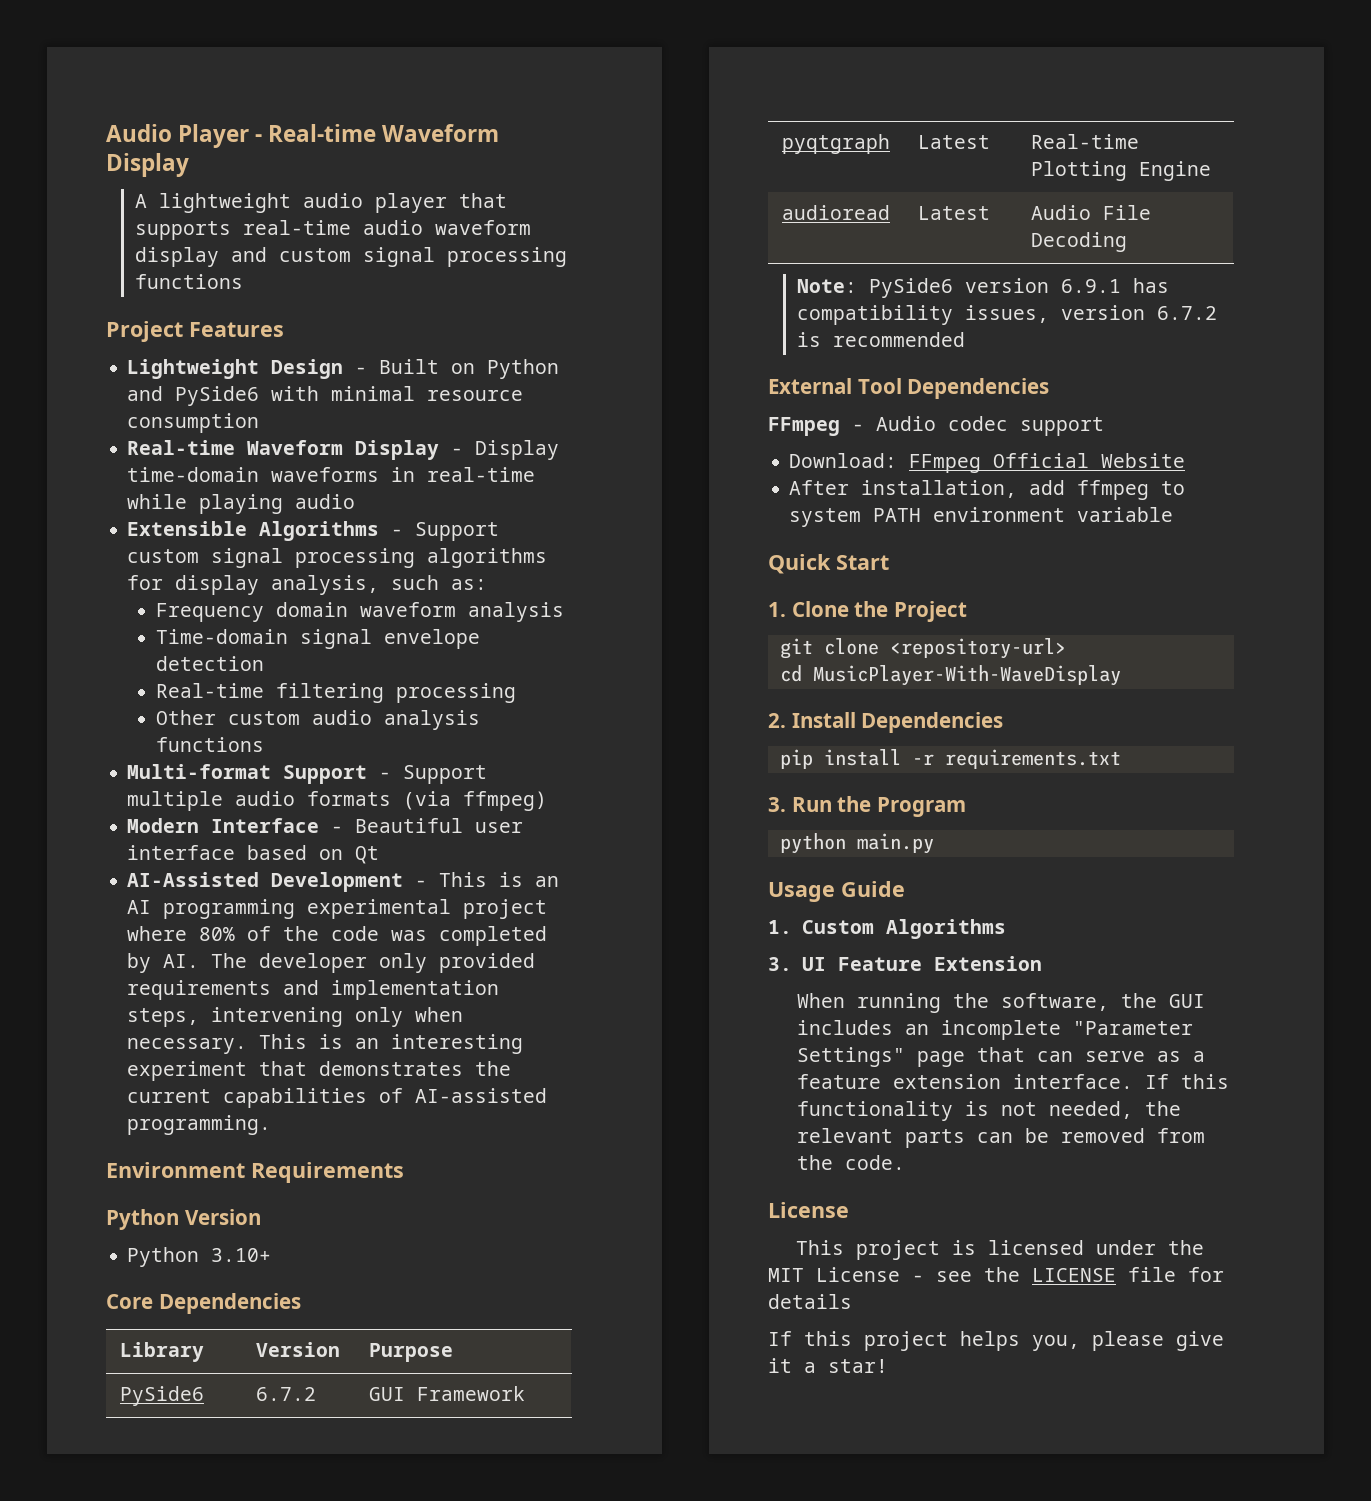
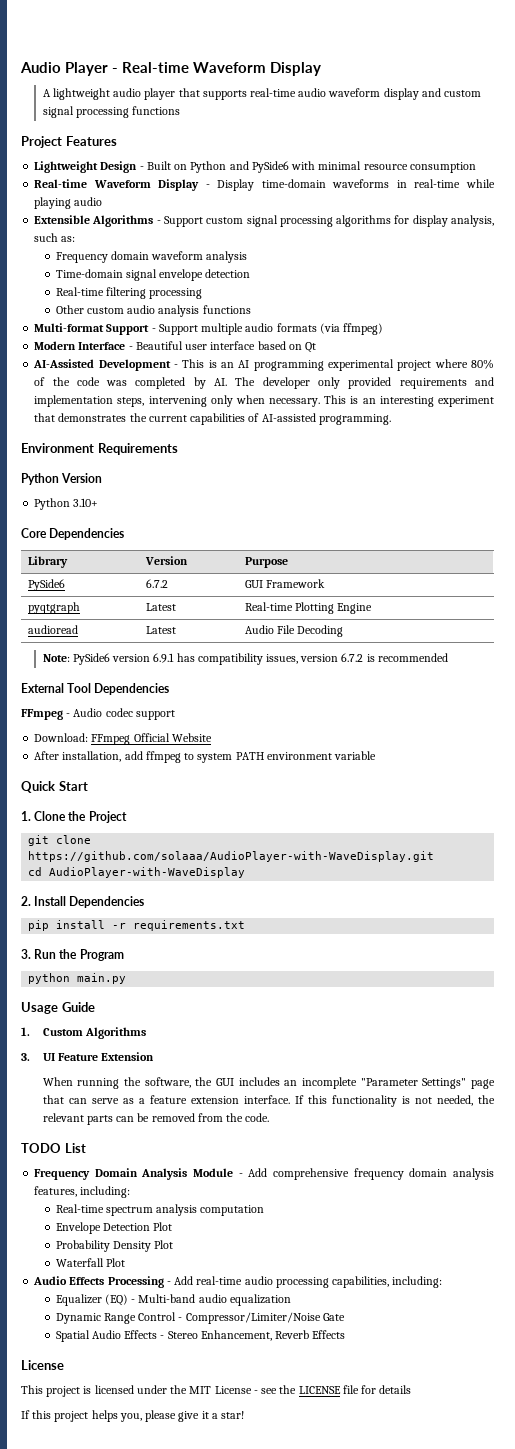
- git clone <repository-url>
+ git clone https://github.com/solaaa/AudioPlayer-with-WaveDisplay.git
- cd MusicPlayer-With-WaveDisplay
+ cd AudioPlayer-with-WaveDisplay
+ TODO List
+ Frequency Domain Analysis Module - Add comprehensive frequency domain analysis features, including:
+ Real-time spectrum analysis computation
+ Envelope Detection Plot
+ Probability Density Plot
+ Waterfall Plot
+ Audio Effects Processing - Add real-time audio processing capabilities, including:
+ Equalizer (EQ) - Multi-band audio equalization
+ Dynamic Range Control - Compressor/Limiter/Noise Gate
+ Spatial Audio Effects - Stereo Enhancement, Reverb Effects

